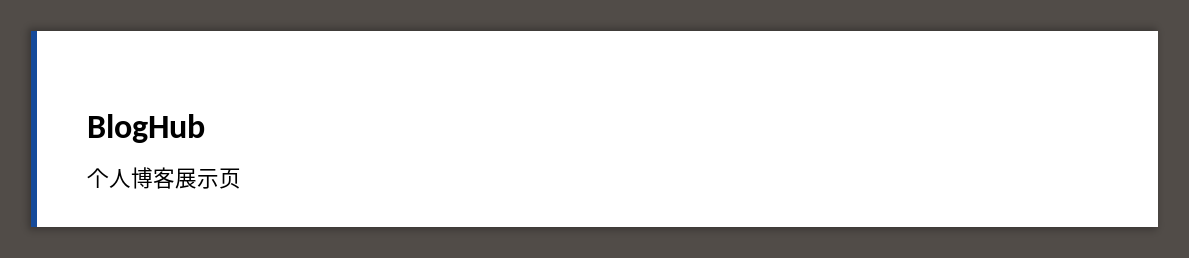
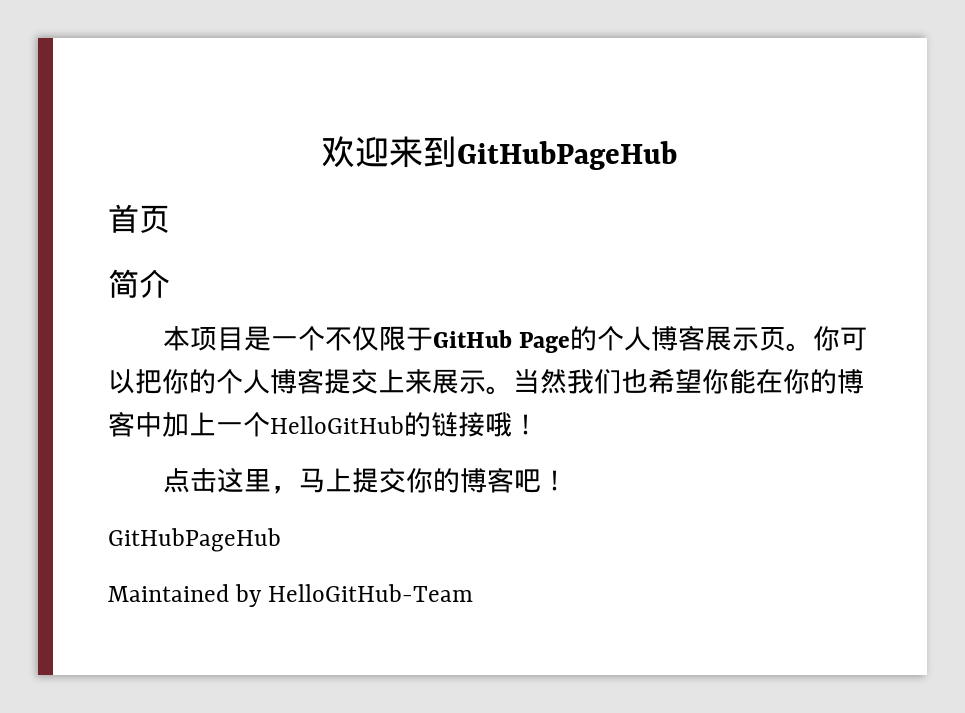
- BlogHub
- 个人博客展示页
+ 欢迎来到GitHubPageHub
+ 首页
+ 简介
+ 本项目是一个不仅限于GitHub Page的个人博客展示页。你可以把你的个人博客提交上来展示。当然我们也希望你能在你的博客中加上一个HelloGitHub的链接哦！
+ 点击这里，马上提交你的博客吧！
+ GitHubPageHub
+ Maintained by HelloGitHub-Team

